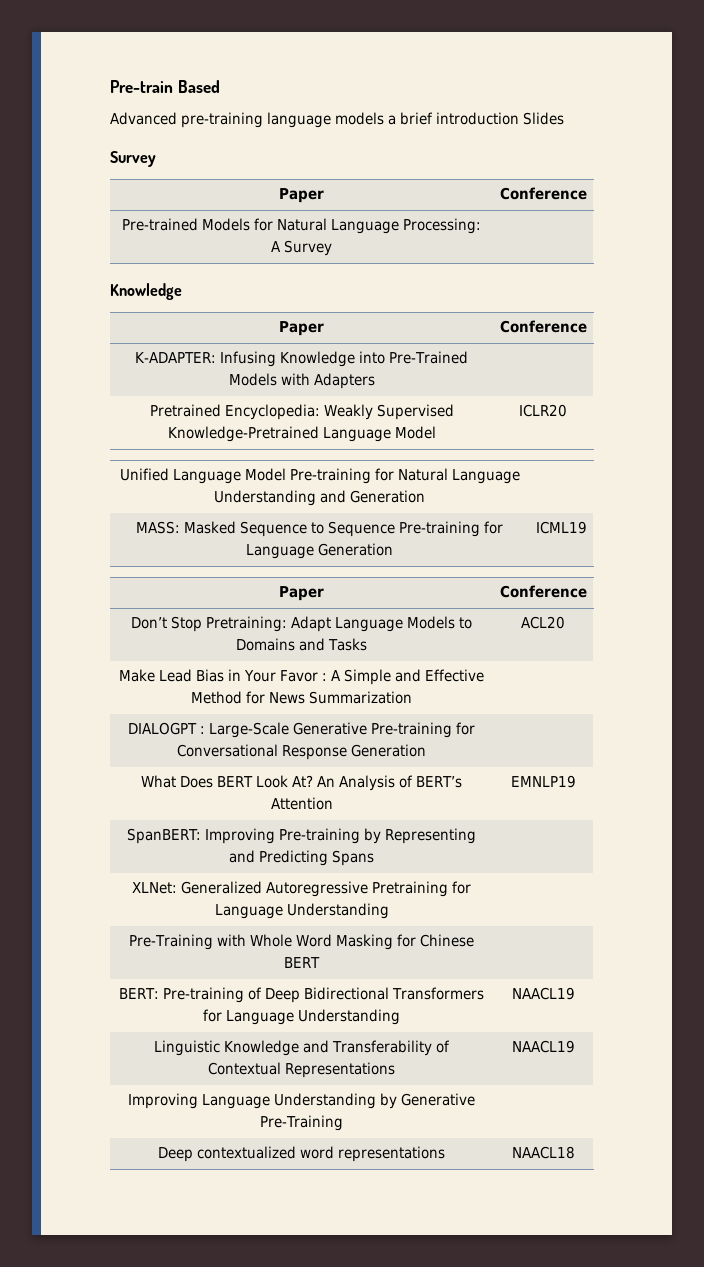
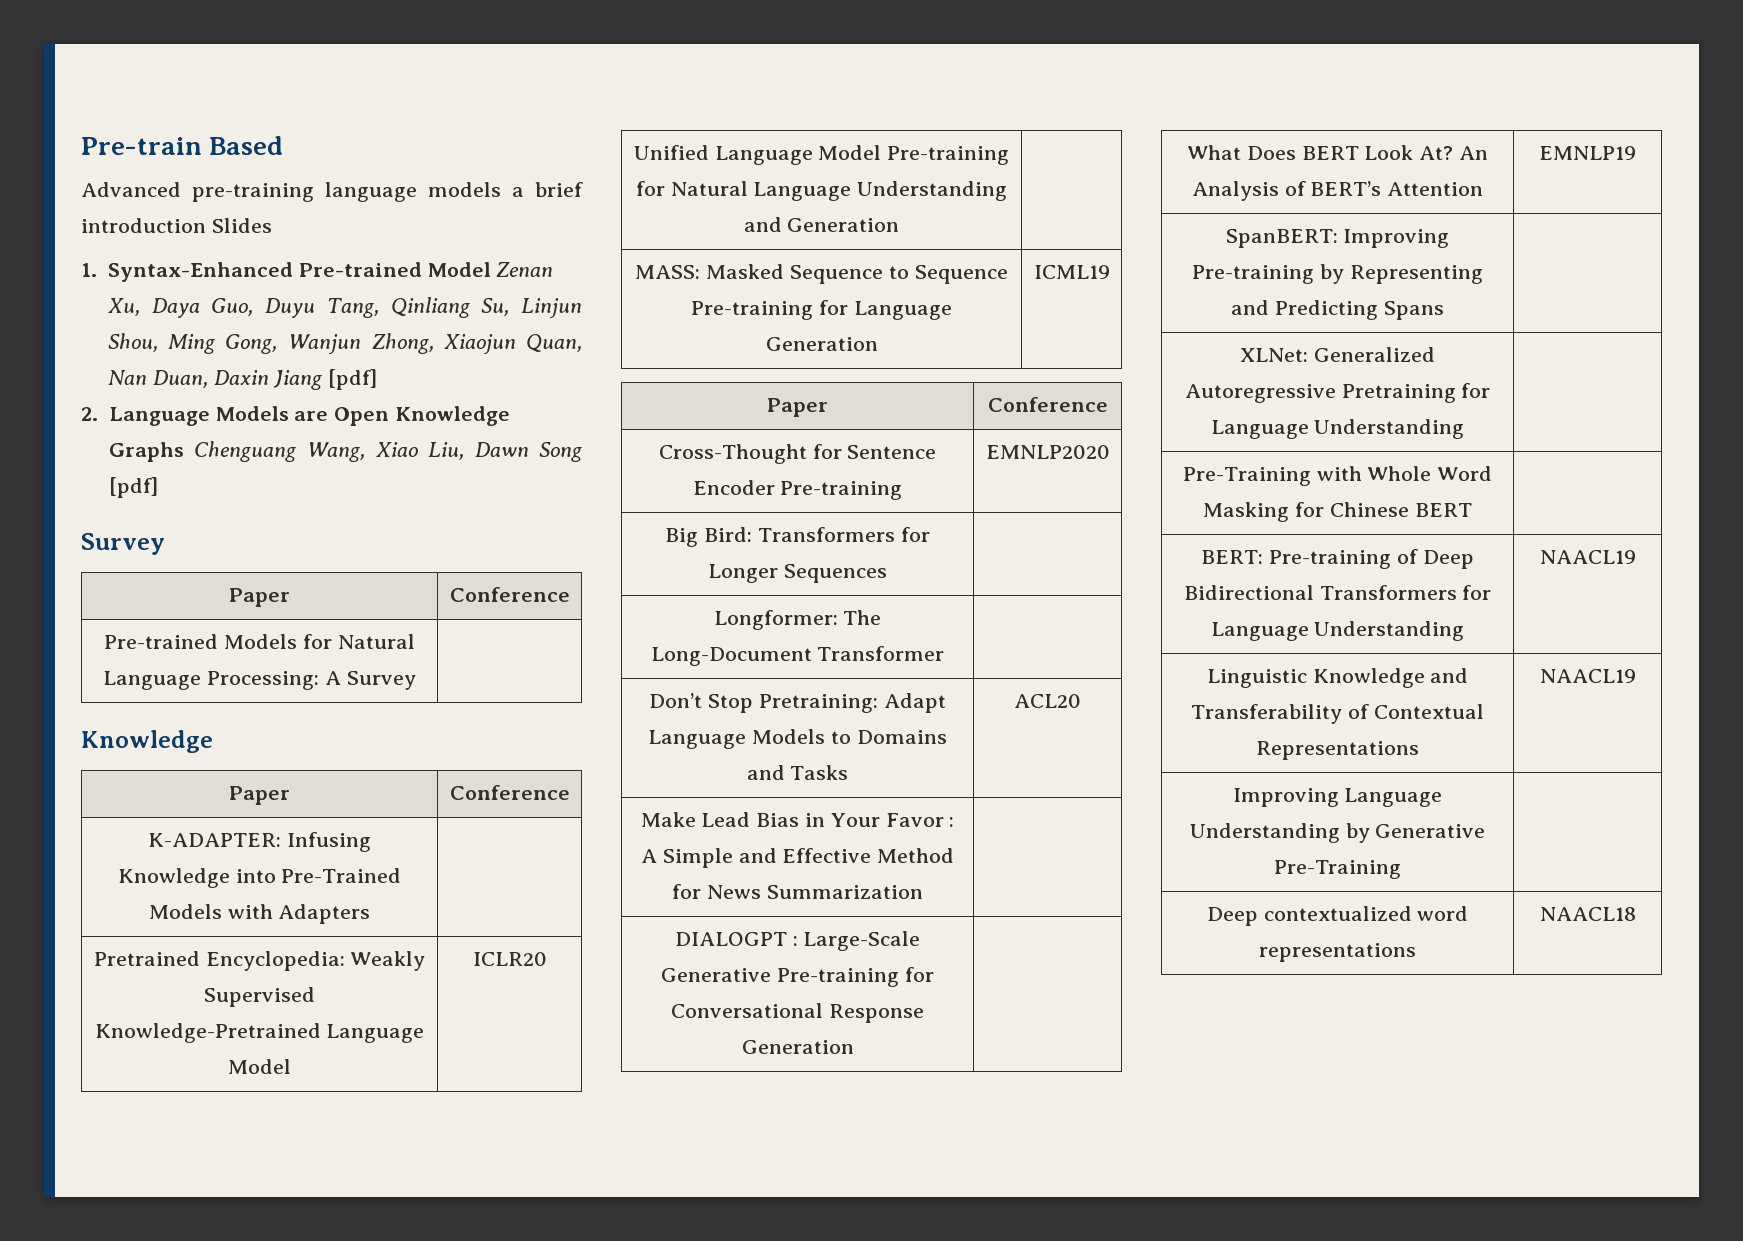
+ 1. Syntax-Enhanced Pre-trained Model Zenan Xu, Daya Guo, Duyu Tang, Qinliang Su, Linjun Shou, Ming Gong, Wanjun Zhong, Xiaojun Quan, Nan Duan, Daxin Jiang [pdf]
+ 2. Language Models are Open Knowledge Graphs Chenguang Wang, Xiao Liu, Dawn Song [pdf]
+ Cross-Thought for Sentence Encoder Pre-training | EMNLP2020
+ Big Bird: Transformers for Longer Sequences |
+ Longformer: The Long-Document Transformer |

